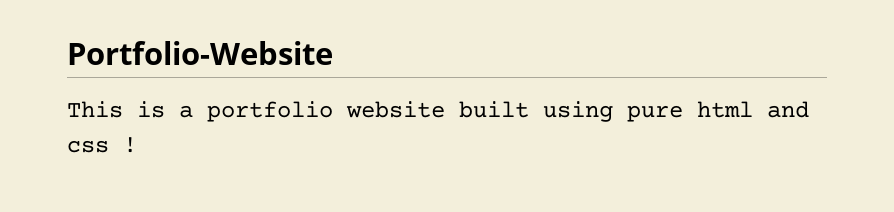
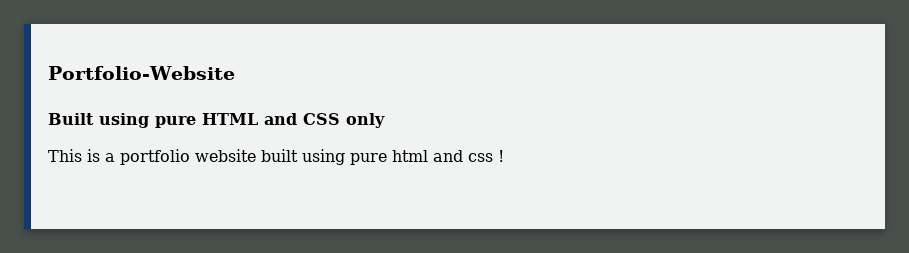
+ Built using pure HTML and CSS only

